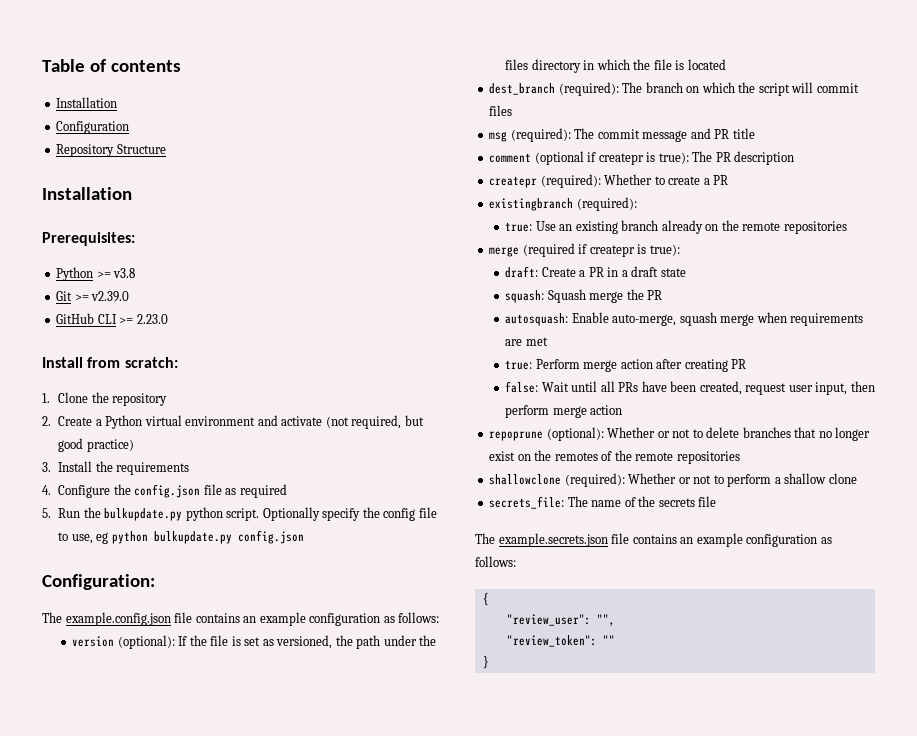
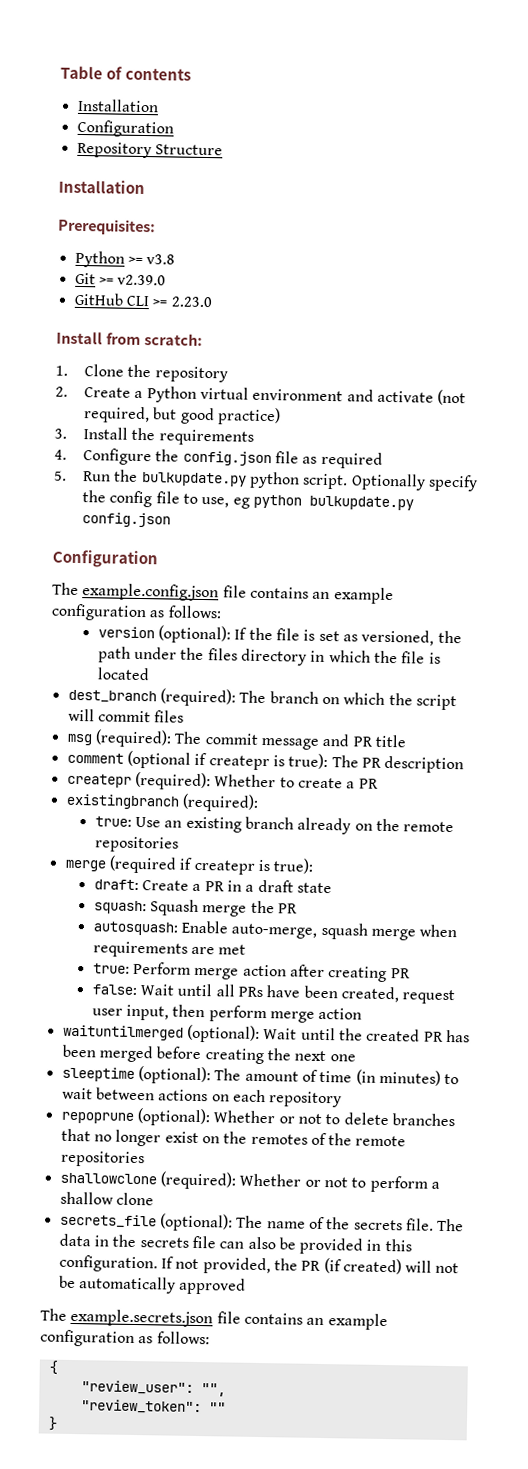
  Optionally specify the config file to use, eg python bulkupdate.py config.json
- Configuration:
+ Configuration
+ waituntilmerged (optional): Wait until the created PR has been merged before creating the next one
+ sleeptime (optional): The amount of time (in minutes) to wait between actions on each repository
- secrets_file: The name of the secrets file
+ secrets_file (optional): The name of the secrets file. The data in the secrets file can also be provided in this configuration. If not provided, the PR (if created) will not be automatically approved

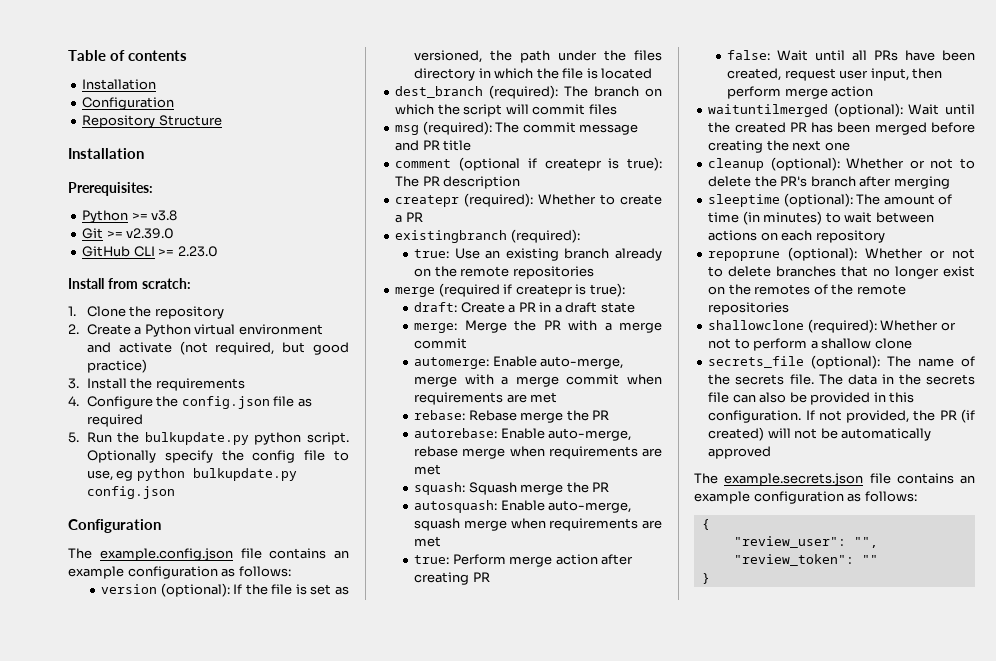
+ merge: Merge the PR with a merge commit
+ automerge: Enable auto-merge, merge with a merge commit when requirements are met
+ rebase: Rebase merge the PR
+ autorebase: Enable auto-merge, rebase merge when requirements are met
+ cleanup (optional): Whether or not to delete the PR's branch after merging

